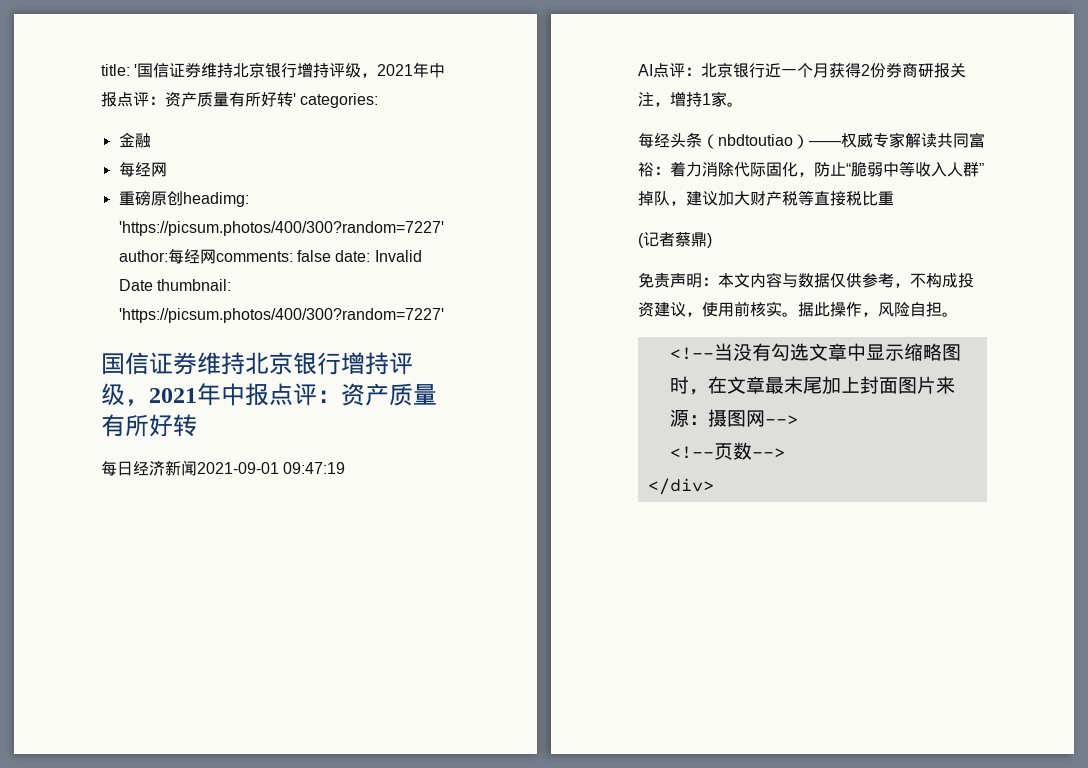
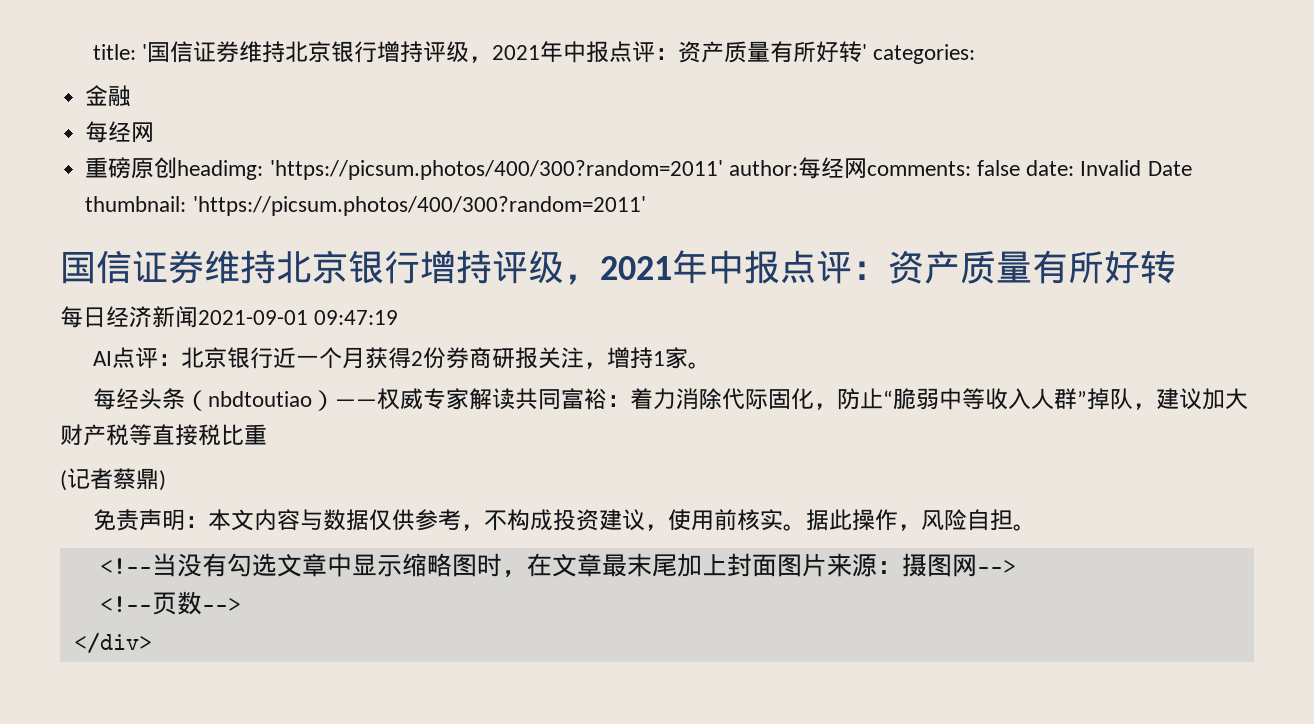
- 重磅原创headimg: 'https://picsum.photos/400/300?random=7227' author:每经网comments: false date: Invalid Date thumbnail: 'https://picsum.photos/400/300?random=7227'
+ 重磅原创headimg: 'https://picsum.photos/400/300?random=2011' author:每经网comments: false date: Invalid Date thumbnail: 'https://picsum.photos/400/300?random=2011'

